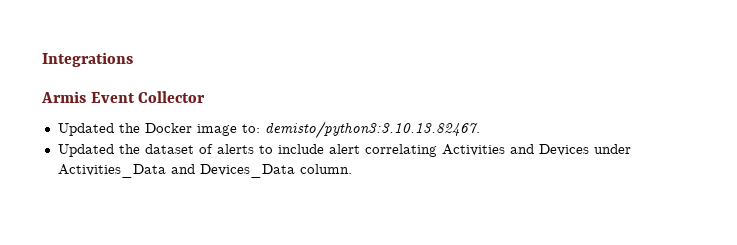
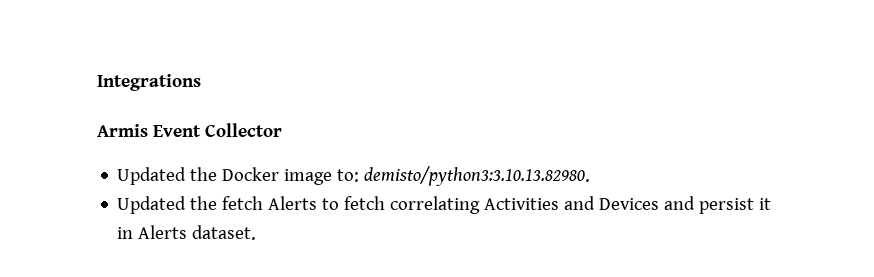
- Updated the Docker image to: demisto/python3:3.10.13.82467.
- Updated the dataset of alerts to include alert correlating Activities and Devices under Activities_Data and Devices_Data column.
+ Updated the Docker image to: demisto/python3:3.10.13.82980.
+ Updated the fetch Alerts to fetch correlating Activities and Devices and persist it in Alerts dataset.

